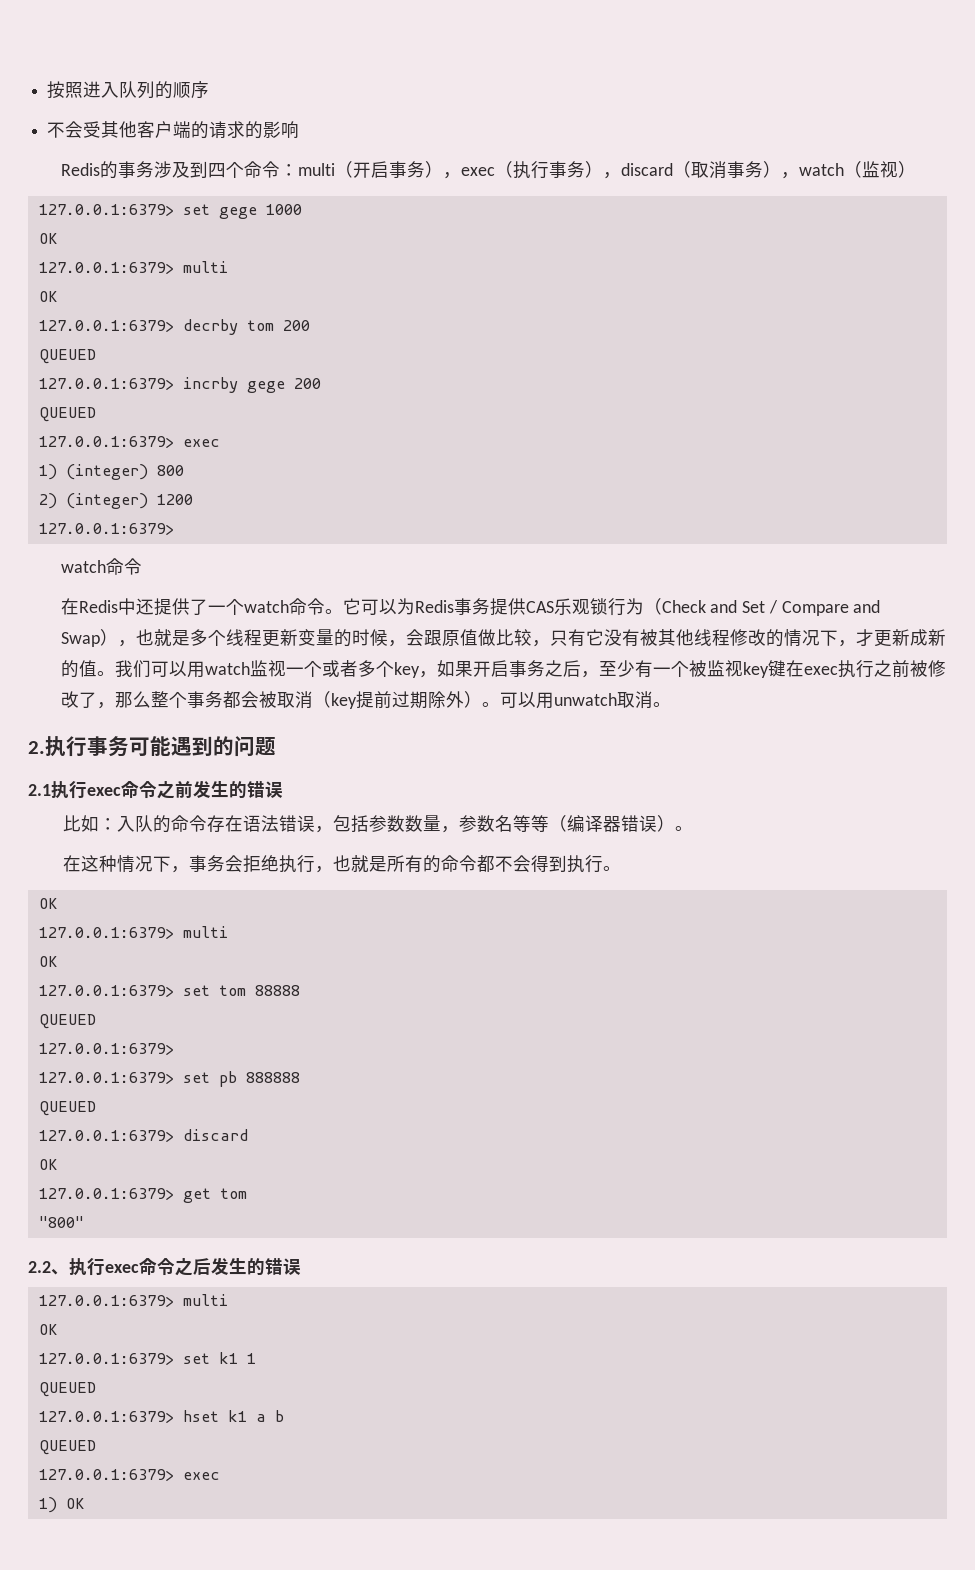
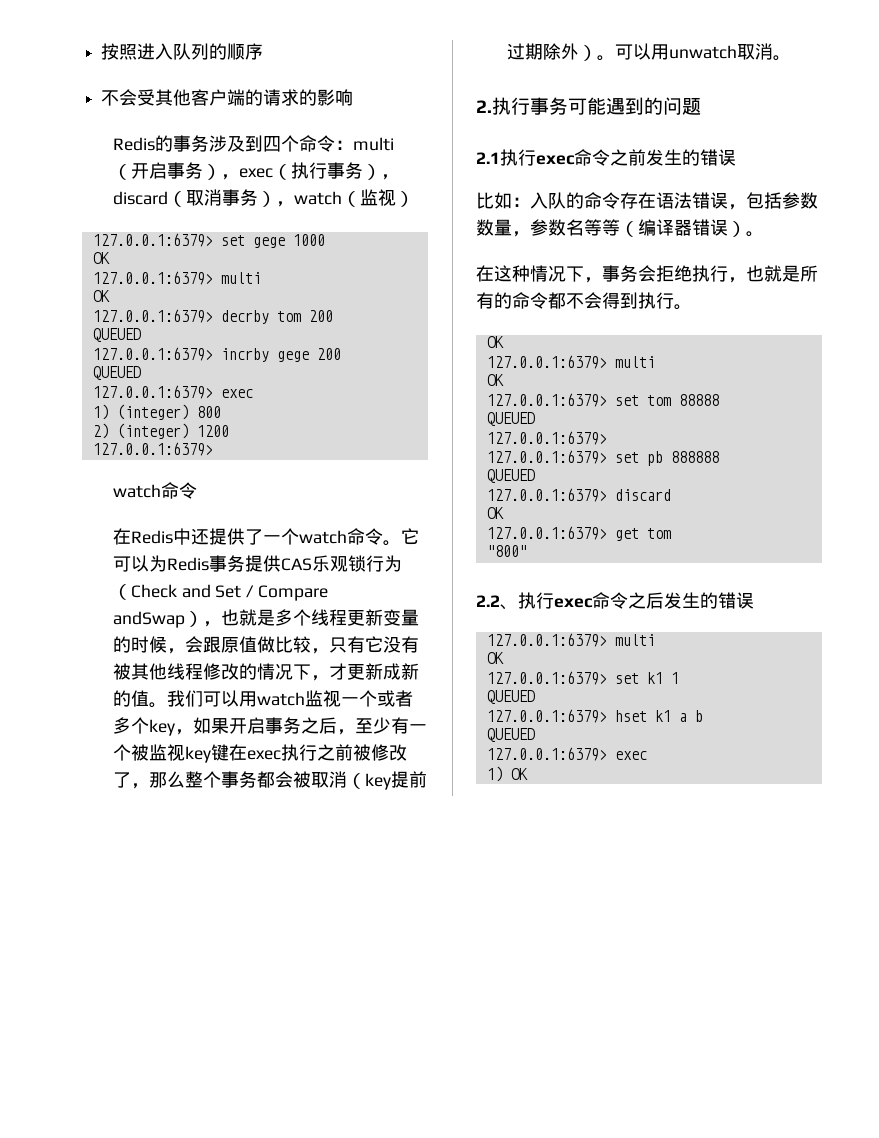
- 它可以为Redis事务提供CAS乐观锁行为（Check and Set / Compare and Swap），也就是多个线程更新变量的时候，会跟原值做比较，只有它没有被其他线程修改的情况下，才更新成新的值。
+ 它可以为Redis事务提供CAS乐观锁行为（Check and Set / Compare andSwap），也就是多个线程更新变量的时候，会跟原值做比较，只有它没有被其他线程修改的情况下，才更新成新的值。

